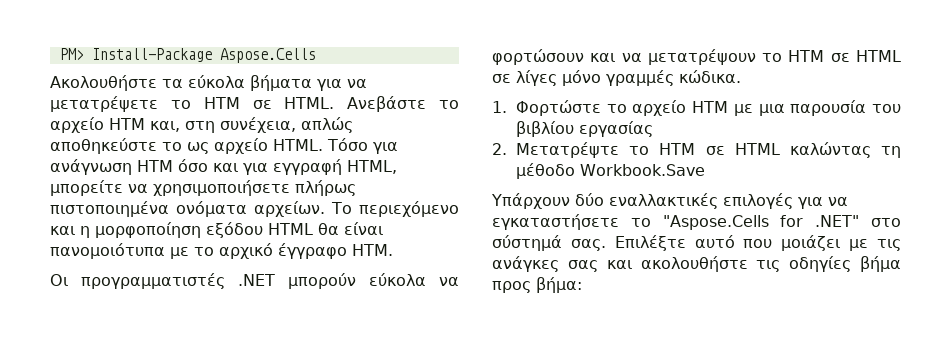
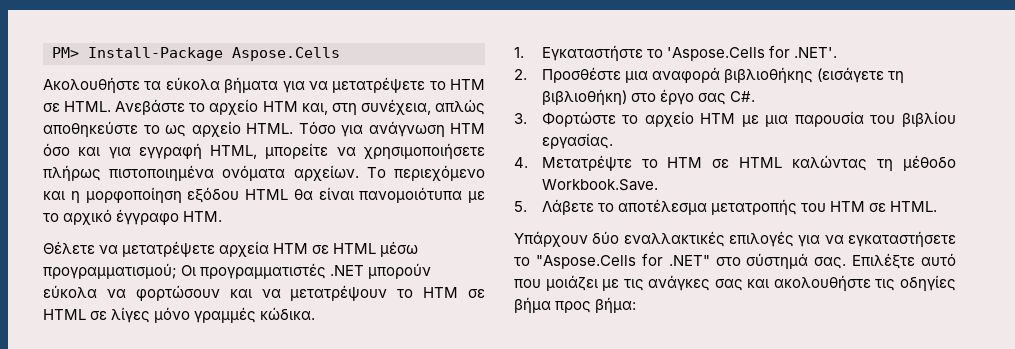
- Οι προγραμματιστές .NET μπορούν εύκολα να φορτώσουν και να μετατρέψουν το HTM σε HTML σε λίγες μόνο γραμμές κώδικα.
+ Θέλετε να μετατρέψετε αρχεία HTM σε HTML μέσω προγραμματισμού; Οι προγραμματιστές .NET μπορούν εύκολα να φορτώσουν και να μετατρέψουν το HTM σε HTML σε λίγες μόνο γραμμές κώδικα.
- 1. Φορτώστε το αρχείο HTM με μια παρουσία του βιβλίου εργασίας
- 2. Μετατρέψτε το HTM σε HTML καλώντας τη μέθοδο Workbook.Save
+ 1. Εγκαταστήστε το 'Aspose.Cells for .NET'.
+ 2. Προσθέστε μια αναφορά βιβλιοθήκης (εισάγετε τη βιβλιοθήκη) στο έργο σας C#.
+ 3. Φορτώστε το αρχείο HTM με μια παρουσία του βιβλίου εργασίας.
+ 4. Μετατρέψτε το HTM σε HTML καλώντας τη μέθοδο Workbook.Save.
+ 5. Λάβετε το αποτέλεσμα μετατροπής του HTM σε HTML.

